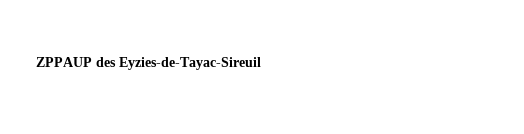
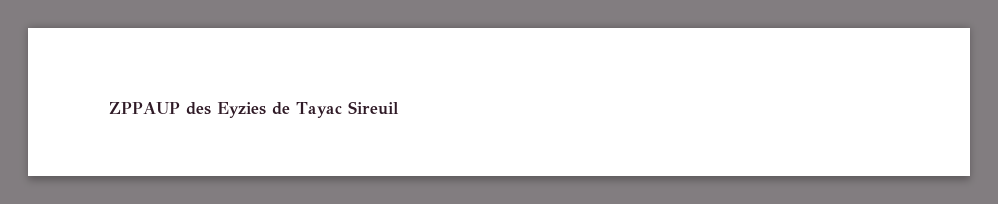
- ZPPAUP des Eyzies-de-Tayac-Sireuil
+ ZPPAUP des Eyzies de Tayac Sireuil

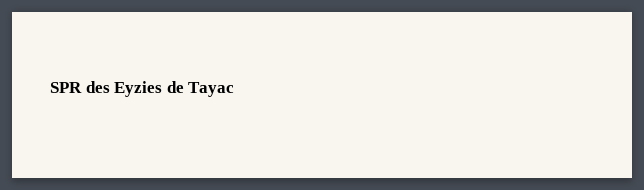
- ZPPAUP des Eyzies de Tayac Sireuil
+ SPR des Eyzies de Tayac

